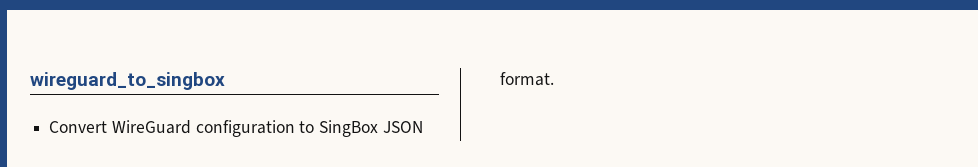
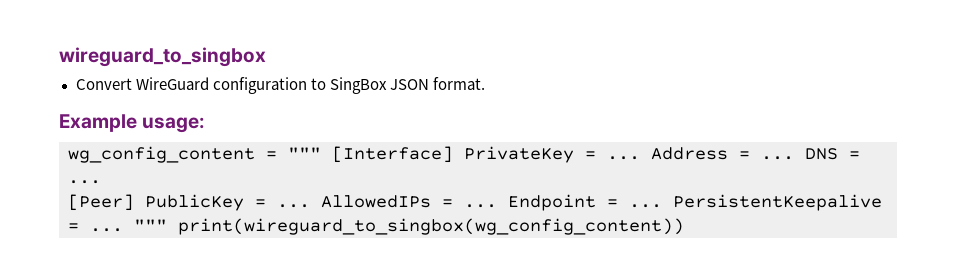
+ Example usage:
+ wg_config_content = """ [Interface] PrivateKey = ... Address = ... DNS = ...
+ [Peer] PublicKey = ... AllowedIPs = ... Endpoint = ... PersistentKeepalive = ... """ print(wireguard_to_singbox(wg_config_content))

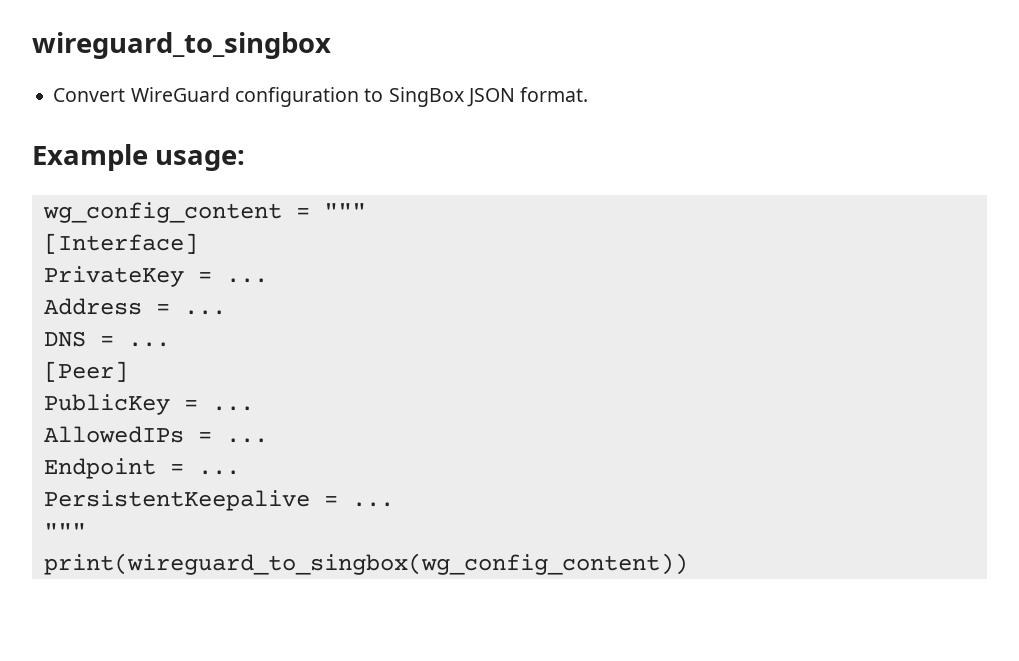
- wg_config_content = """ [Interface] PrivateKey = ... Address = ... DNS = ...
+ wg_config_content = """
+ [Interface]
+ PrivateKey = ...
+ Address = ...
+ DNS = ...
- [Peer] PublicKey = ... AllowedIPs = ... Endpoint = ... PersistentKeepalive = ... """ print(wireguard_to_singbox(wg_config_content))
+ [Peer]
+ PublicKey = ...
+ AllowedIPs = ...
+ Endpoint = ...
+ PersistentKeepalive = ...
+ """
+ print(wireguard_to_singbox(wg_config_content))

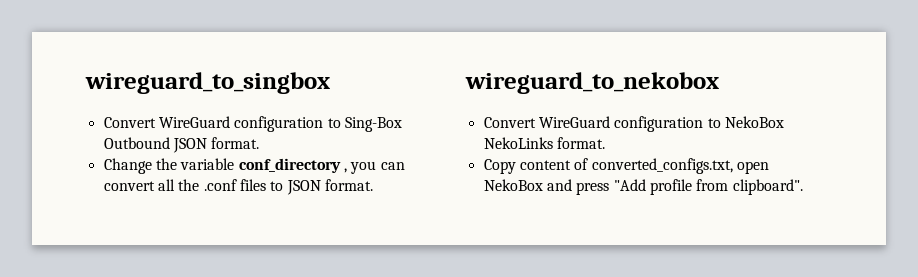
- Convert WireGuard configuration to SingBox JSON format.
- Example usage:
- wg_config_content = """
- [Interface]
- PrivateKey = ...
- Address = ...
- DNS = ...
- [Peer]
- PublicKey = ...
- AllowedIPs = ...
- Endpoint = ...
- PersistentKeepalive = ...
- """
- print(wireguard_to_singbox(wg_config_content))
+ Convert WireGuard configuration to Sing-Box Outbound JSON format.
+ Change the variable conf_directory , you can convert all the .conf files to JSON format.
+ wireguard_to_nekobox
+ Convert WireGuard configuration to NekoBox NekoLinks format.
+ Copy content of converted_configs.txt, open NekoBox and press "Add profile from clipboard".

